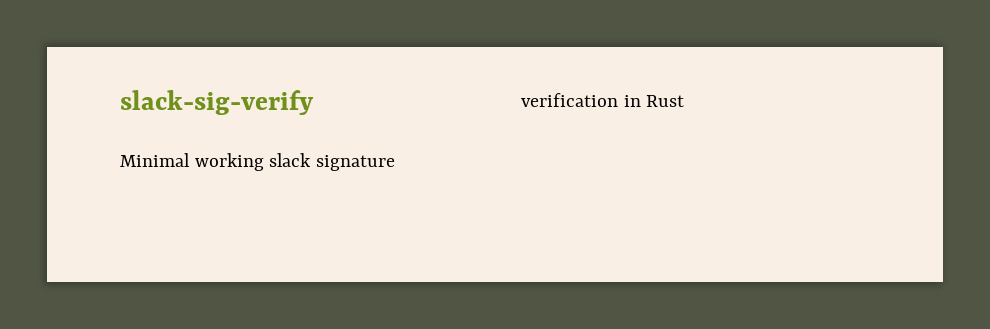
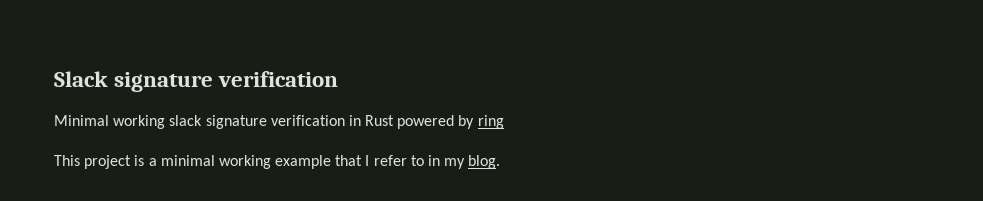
- slack-sig-verify
+ Slack signature verification
- Minimal working slack signature verification in Rust
+ Minimal working slack signature verification in Rust powered by ring
+ This project is a minimal working example that I refer to in my blog.

